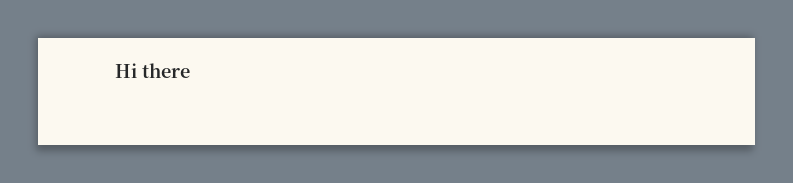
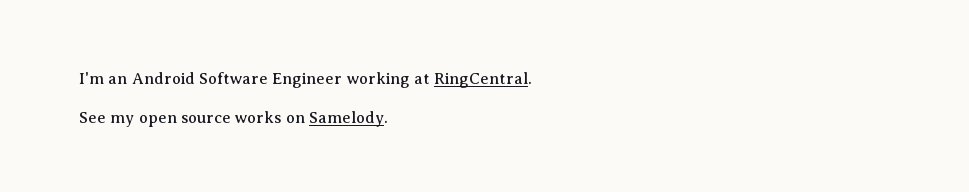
- Hi there
+ I'm an Android Software Engineer working at RingCentral.
+ See my open source works on Samelody.

